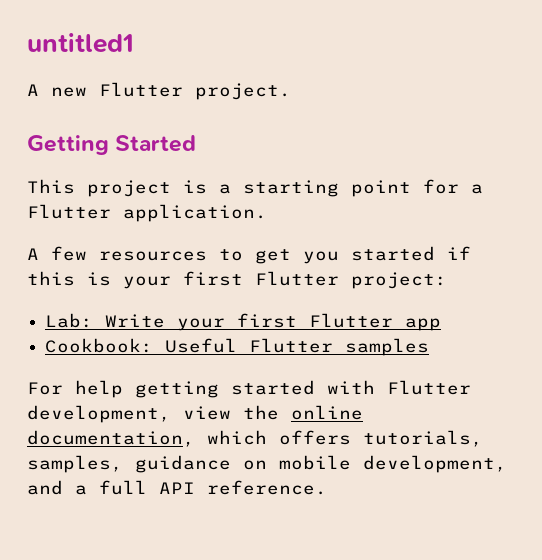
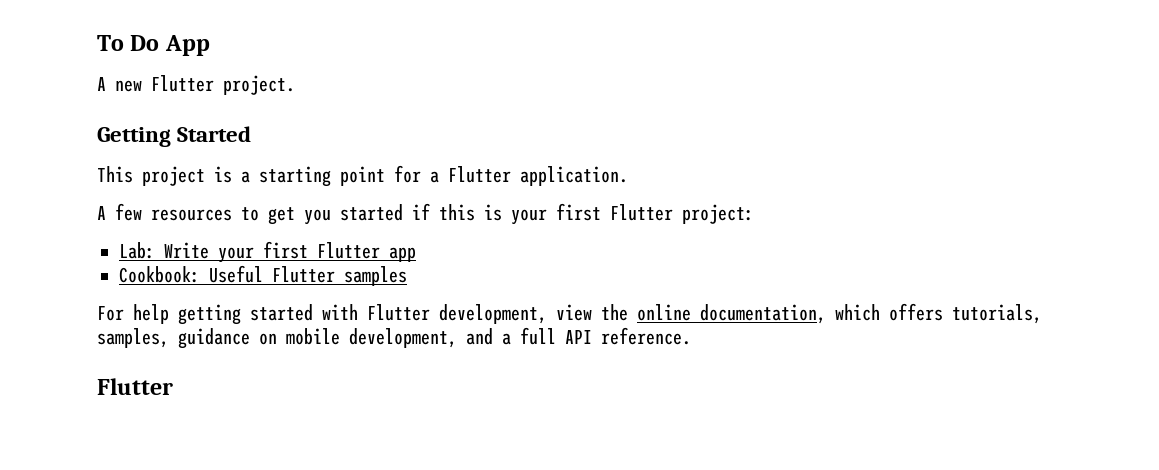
- untitled1
+ To Do App
  For help getting started with Flutter development, view the online documentation, which offers tutorials, samples, guidance on mobile development, and a full API reference.
+ Flutter

